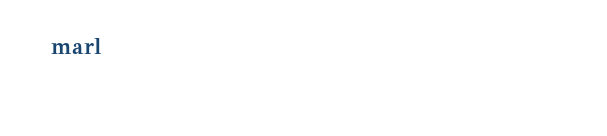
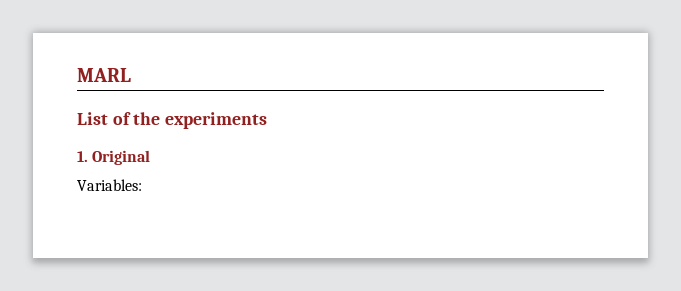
- marl
+ MARL
+ List of the experiments
+ 1. Original
+ Variables:

